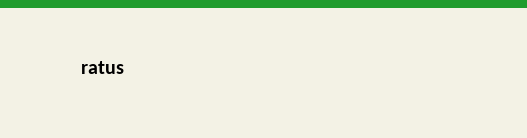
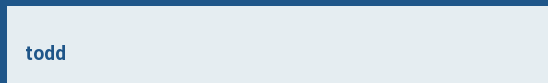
- ratus
+ todd

